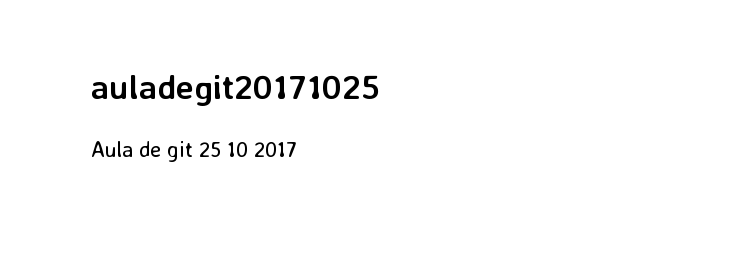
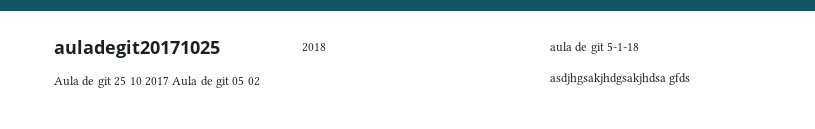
- Aula de git 25 10 2017
+ Aula de git 25 10 2017 Aula de git 05 02 2018
+ aula de git 5-1-18
+ asdjhgsakjhdgsakjhdsa gfds

